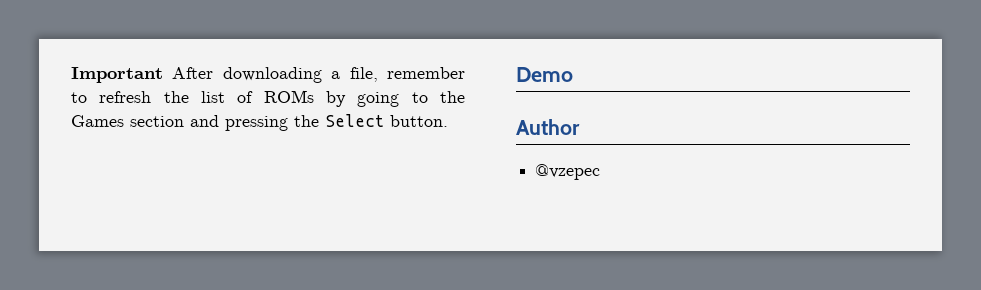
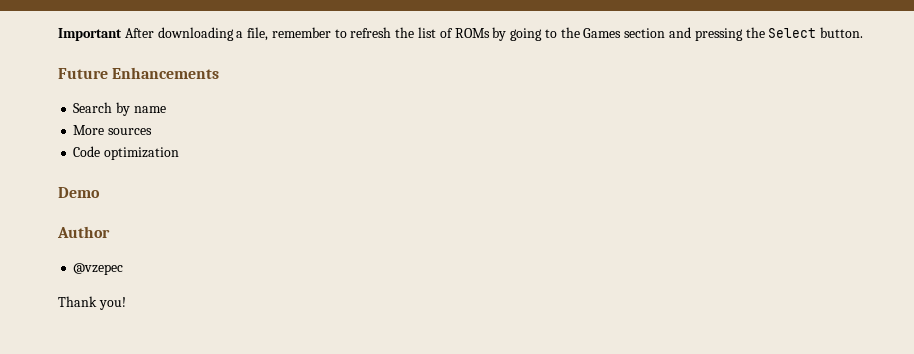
+ Future Enhancements
+ Search by name
+ More sources
+ Code optimization
+ Thank you!

